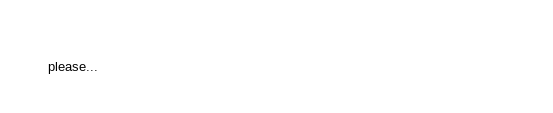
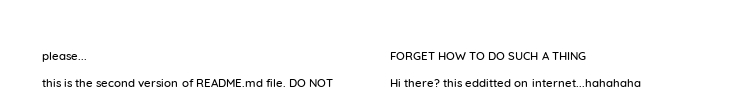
+ this is the second version of README.md file. DO NOT FORGET HOW TO DO SUCH A THING
+ Hi there? this edditted on internet...hahahaha

